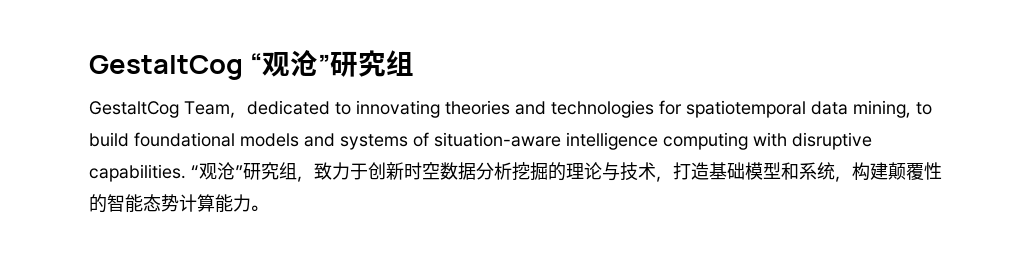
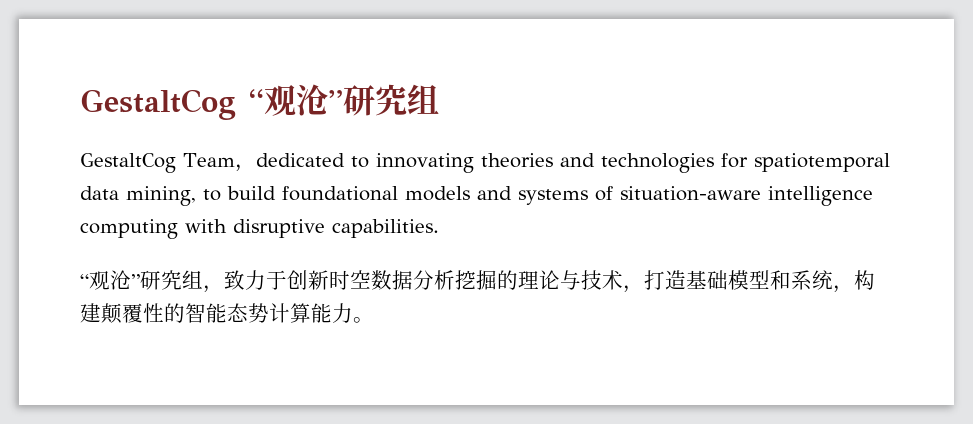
- GestaltCog Team，dedicated to innovating theories and technologies for spatiotemporal data mining, to build foundational models and systems of situation-aware intelligence computing with disruptive capabilities. “观沧”研究组，致力于创新时空数据分析挖掘的理论与技术，打造基础模型和系统，构建颠覆性的智能态势计算能力。
+ GestaltCog Team，dedicated to innovating theories and technologies for spatiotemporal data mining, to build foundational models and systems of situation-aware intelligence computing with disruptive capabilities.
+ “观沧”研究组，致力于创新时空数据分析挖掘的理论与技术，打造基础模型和系统，构建颠覆性的智能态势计算能力。

